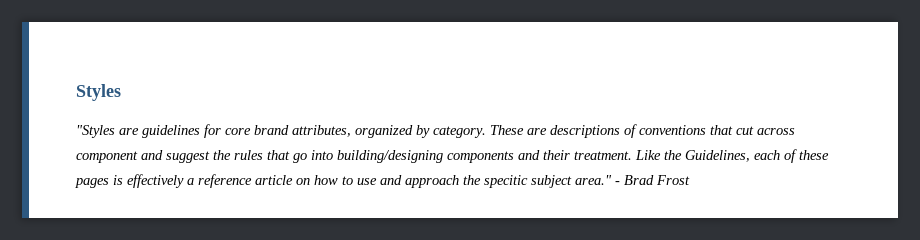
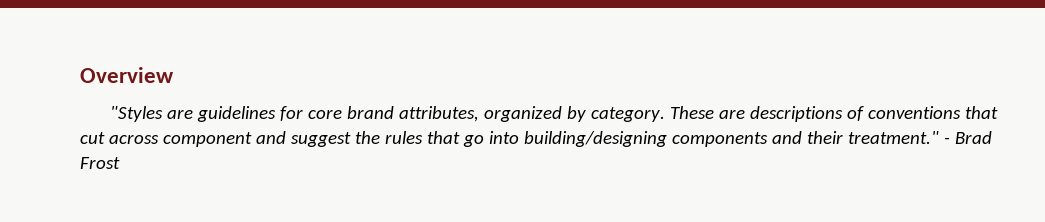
- Styles
+ Overview
- These are descriptions of conventions that cut across component and suggest the rules that go into building/designing components and their treatment. Like the Guidelines, each of these pages is effectively a reference article on how to use and approach the specitic subject area."
+ These are descriptions of conventions that cut across component and suggest the rules that go into building/designing components and their treatment."

